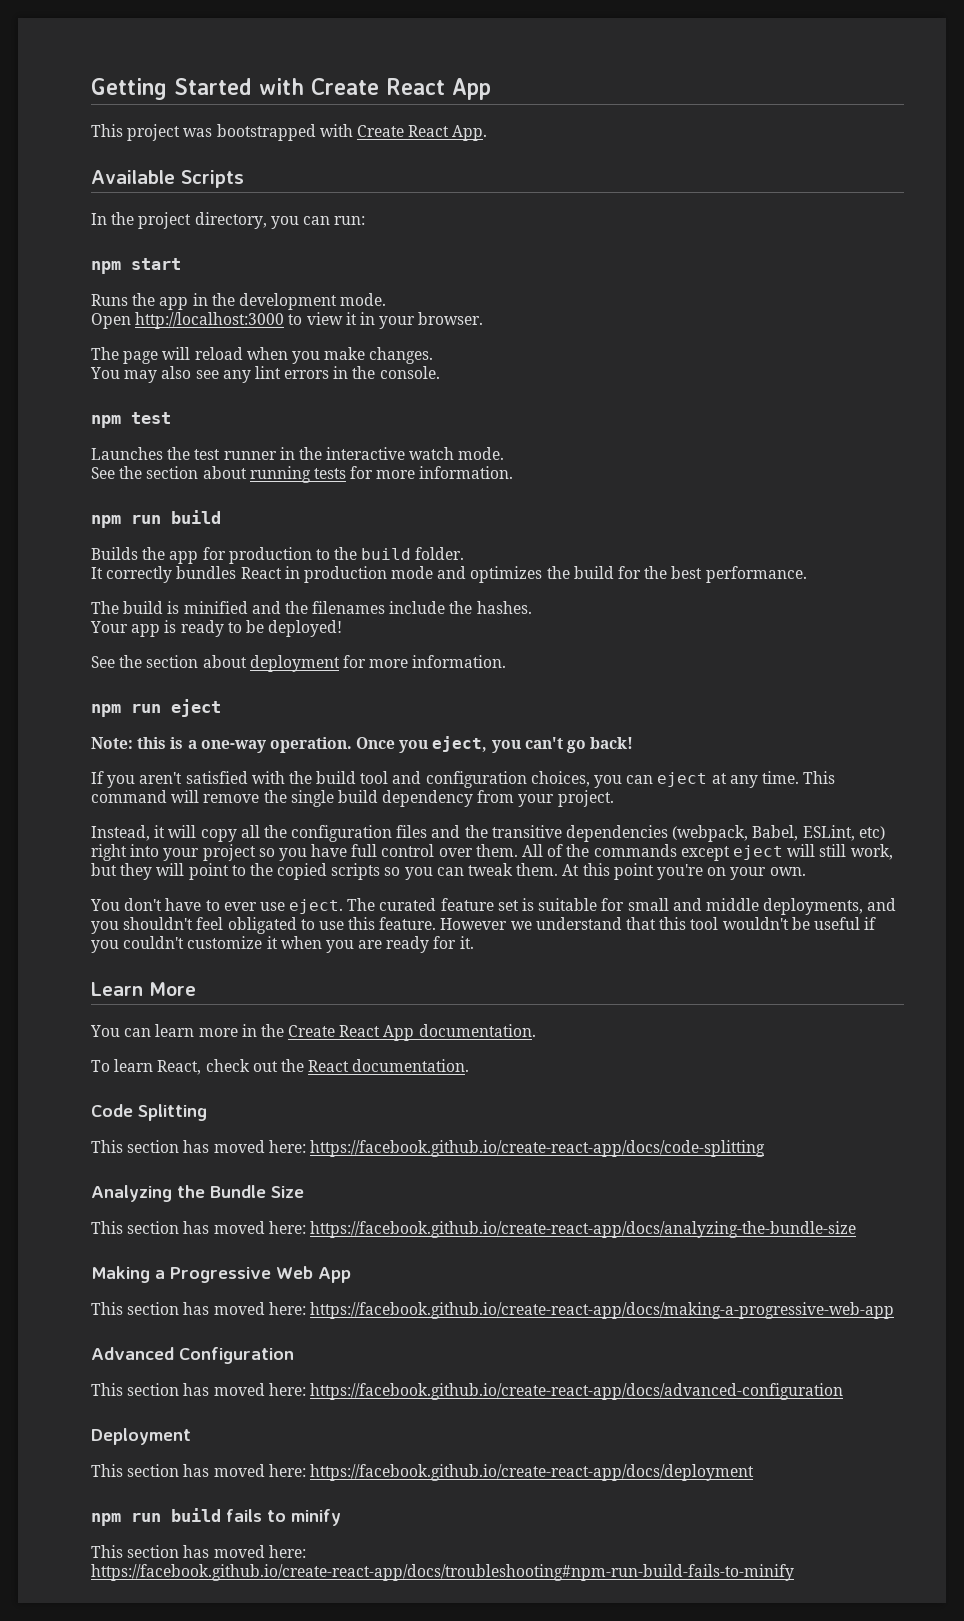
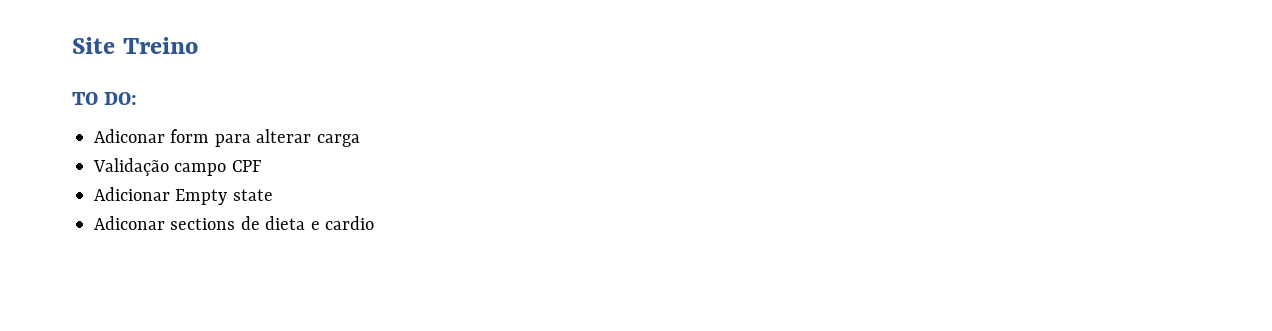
- Getting Started with Create React App
- This project was bootstrapped with Create React App.
- Available Scripts
- In the project directory, you can run:
- npm start
- Runs the app in the development mode.
- Open http://localhost:3000 to view it in your browser.
- The page will reload when you make changes.
- You may also see any lint errors in the console.
- npm test
- Launches the test runner in the interactive watch mode.
- See the section about running tests for more information.
- npm run build
- Builds the app for production to the build folder.
- It correctly bundles React in production mode and optimizes the build for the best performance.
- The build is minified and the filenames include the hashes.
- Your app is ready to be deployed!
- See the section about deployment for more information.
- npm run eject
- Note: this is a one-way operation. Once you eject, you can't go back!
- If you aren't satisfied with the build tool and configuration choices, you can eject at any time. This command will remove the single build dependency from your project.
- Instead, it will copy all the configuration files and the transitive dependencies (webpack, Babel, ESLint, etc) right into your project so you have full control over them. All of the commands except eject will still work, but they will point to the copied scripts so you can tweak them. At this point you're on your own.
- You don't have to ever use eject. The curated feature set is suitable for small and middle deployments, and you shouldn't feel obligated to use this feature. However we understand that this tool wouldn't be useful if you couldn't customize it when you are ready for it.
- Learn More
- You can learn more in the Create React App documentation.
- To learn React, check out the React documentation.
- Code Splitting
- This section has moved here: https://facebook.github.io/create-react-app/docs/code-splitting
- Analyzing the Bundle Size
- This section has moved here: https://facebook.github.io/create-react-app/docs/analyzing-the-bundle-size
- Making a Progressive Web App
- This section has moved here: https://facebook.github.io/create-react-app/docs/making-a-progressive-web-app
- Advanced Configuration
- This section has moved here: https://facebook.github.io/create-react-app/docs/advanced-configuration
- Deployment
- This section has moved here: https://facebook.github.io/create-react-app/docs/deployment
- npm run build fails to minify
- This section has moved here: https://facebook.github.io/create-react-app/docs/troubleshooting#npm-run-build-fails-to-minify
+ Site Treino
+ TO DO:
+ Adiconar form para alterar carga
+ Validação campo CPF
+ Adicionar Empty state
+ Adiconar sections de dieta e cardio

